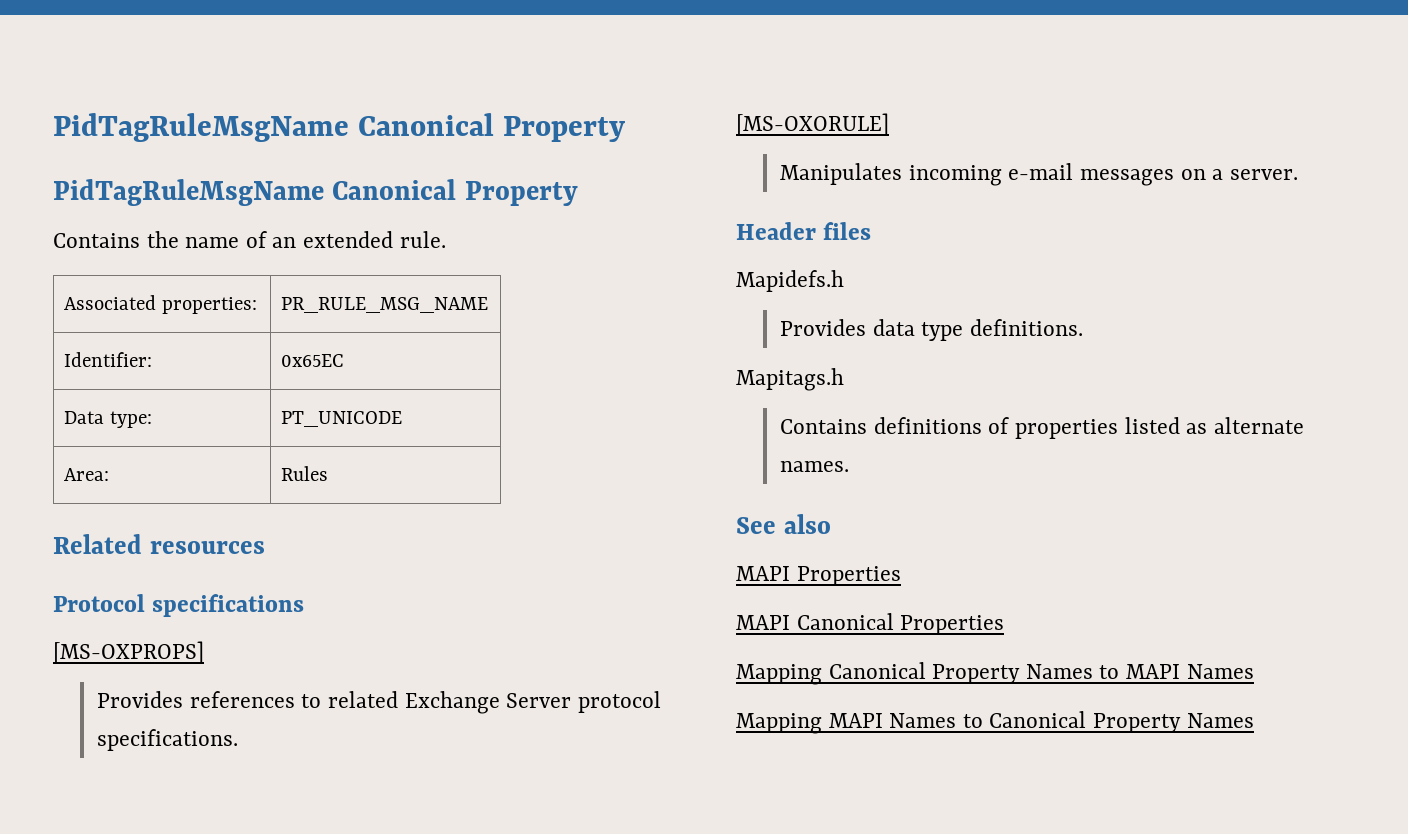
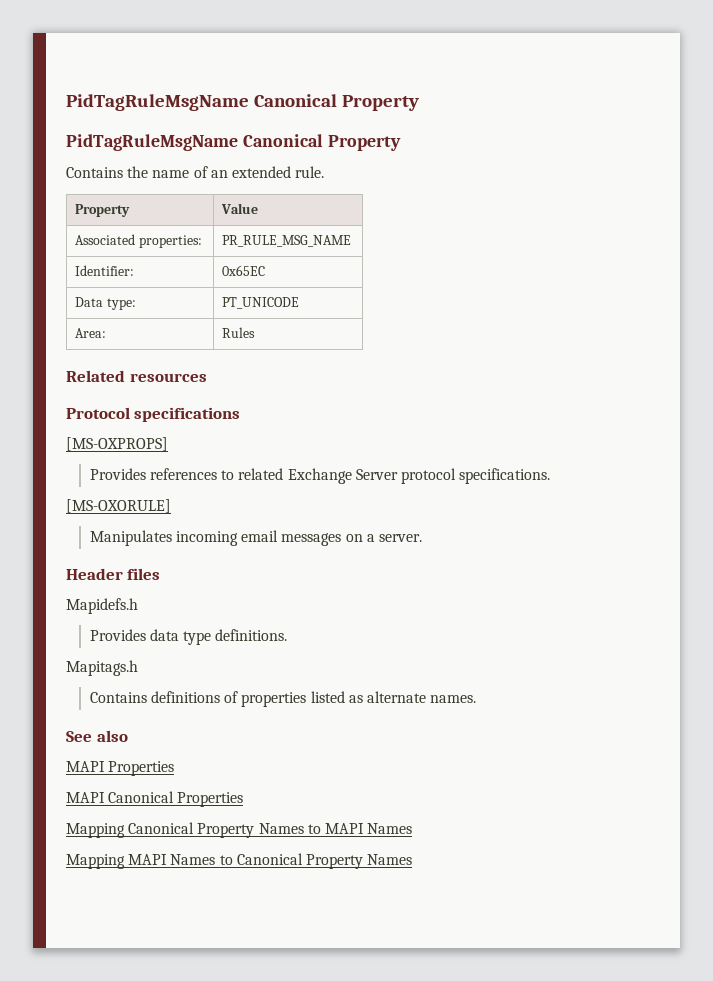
+ Property | Value
- Manipulates incoming e-mail messages on a server.
+ Manipulates incoming email messages on a server.

